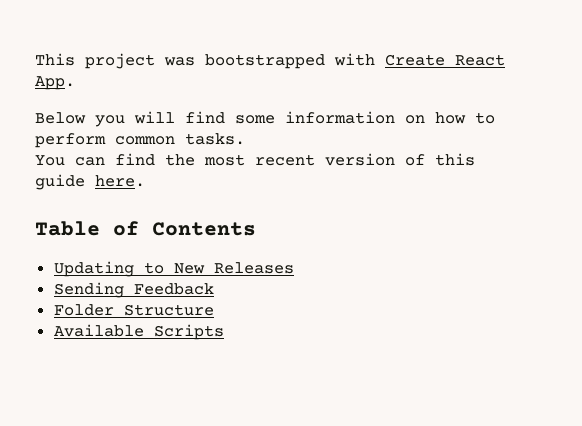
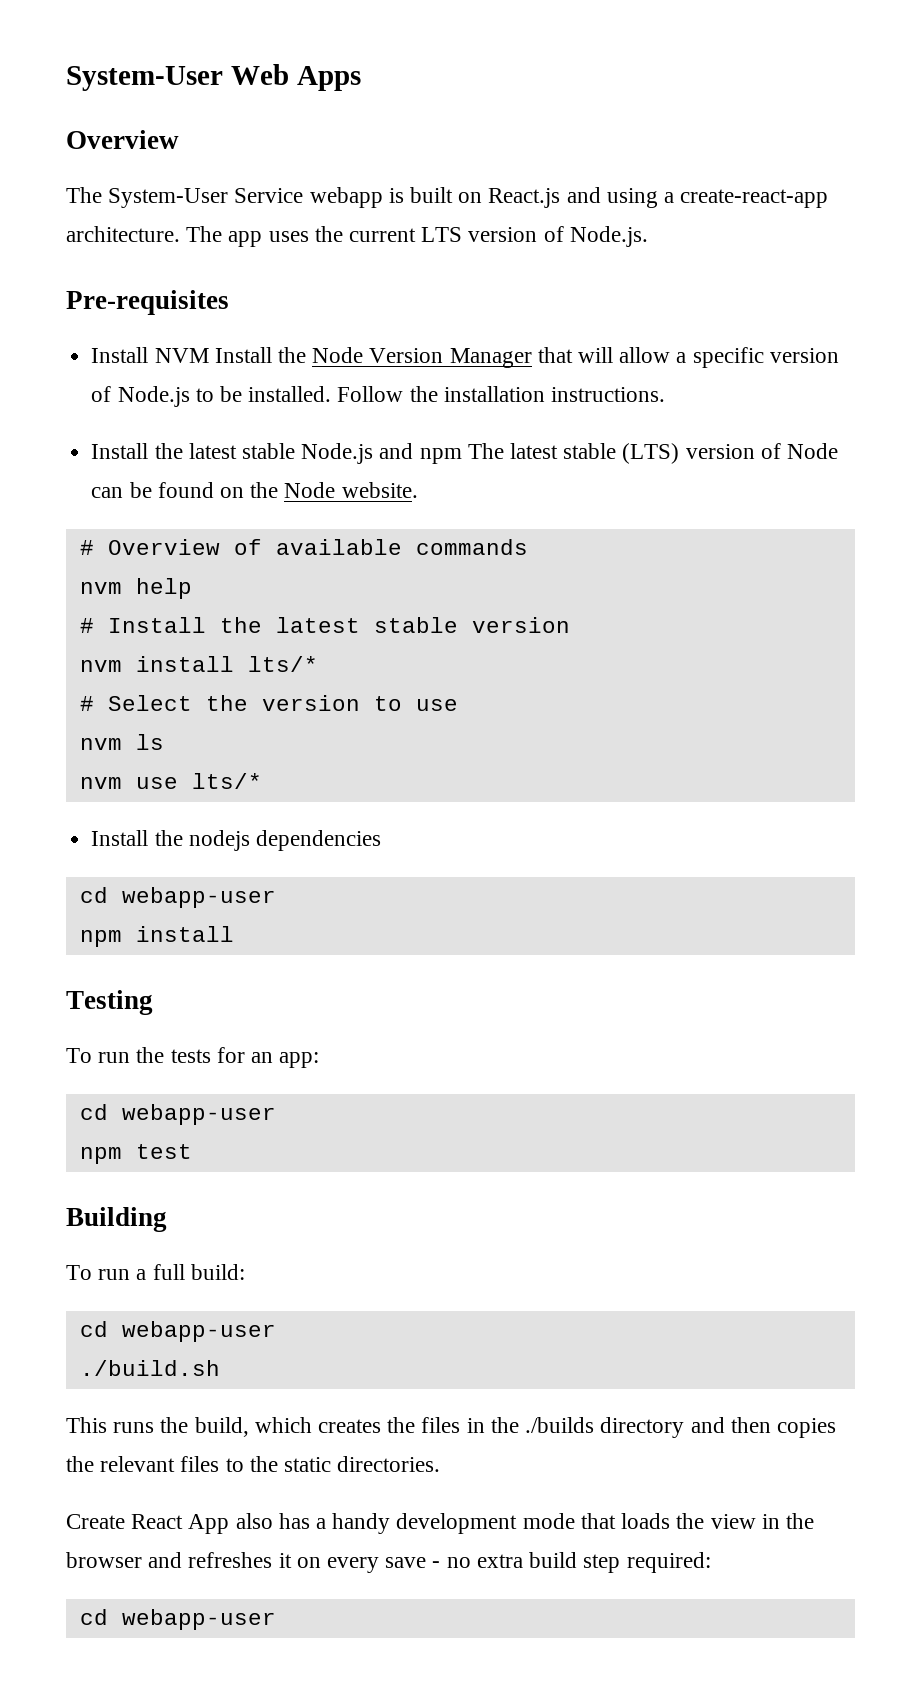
- This project was bootstrapped with Create React App.
- Below you will find some information on how to perform common tasks.
- You can find the most recent version of this guide here.
- Table of Contents
- Updating to New Releases
- Sending Feedback
- Folder Structure
- Available Scripts
+ System-User Web Apps
+ Overview
+ The System-User Service webapp is built on React.js and using a create-react-app architecture. The app uses the current LTS version of Node.js.
+ Pre-requisites
+ Install NVM Install the Node Version Manager that will allow a specific version of Node.js to be installed. Follow the installation instructions.
+ Install the latest stable Node.js and npm The latest stable (LTS) version of Node can be found on the Node website.
+ # Overview of available commands
+ nvm help
+ # Install the latest stable version
+ nvm install lts/*
+ # Select the version to use
+ nvm ls
+ nvm use lts/*
+ Install the nodejs dependencies
+ cd webapp-user
+ npm install
+ Testing
+ To run the tests for an app:
+ cd webapp-user
+ npm test
+ Building
+ To run a full build:
+ cd webapp-user
+ ./build.sh
+ This runs the build, which creates the files in the ./builds directory and then copies the relevant files to the static directories.
+ Create React App also has a handy development mode that loads the view in the browser and refreshes it on every save - no extra build step required:
+ cd webapp-user

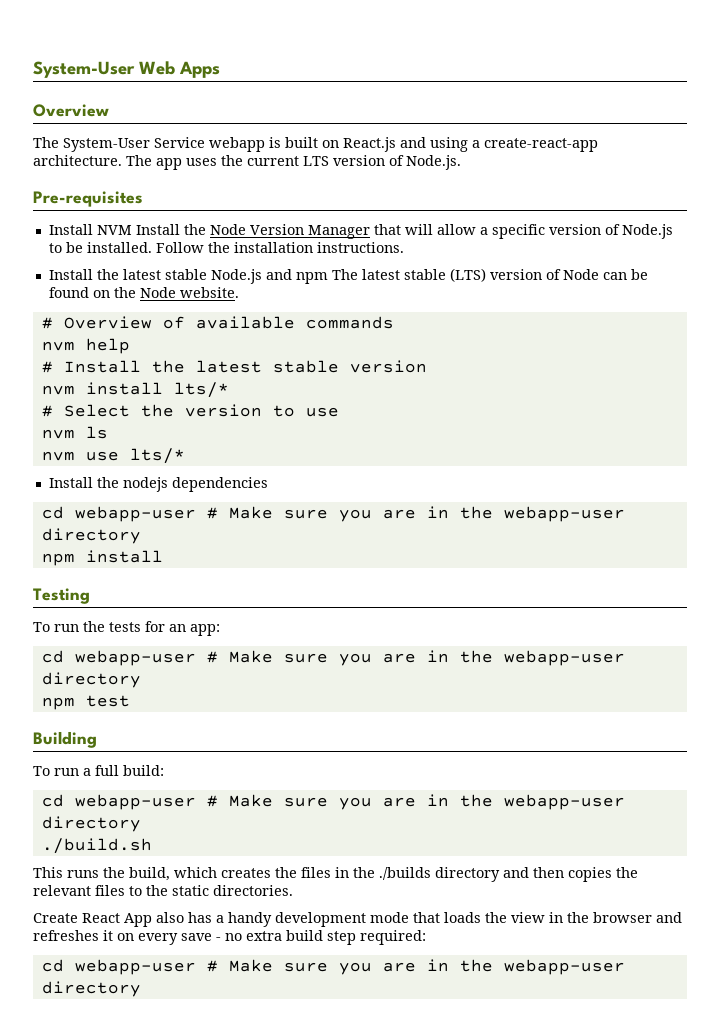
  Install the nodejs dependencies
- cd webapp-user
+ cd webapp-user # Make sure you are in the webapp-user directory
  To run the tests for an app:
- cd webapp-user
+ cd webapp-user # Make sure you are in the webapp-user directory
  To run a full build:
- cd webapp-user
+ cd webapp-user # Make sure you are in the webapp-user directory
  Create React App also has a handy development mode that loads the view in the browser and refreshes it on every save - no extra build step required:
- cd webapp-user
+ cd webapp-user # Make sure you are in the webapp-user directory

